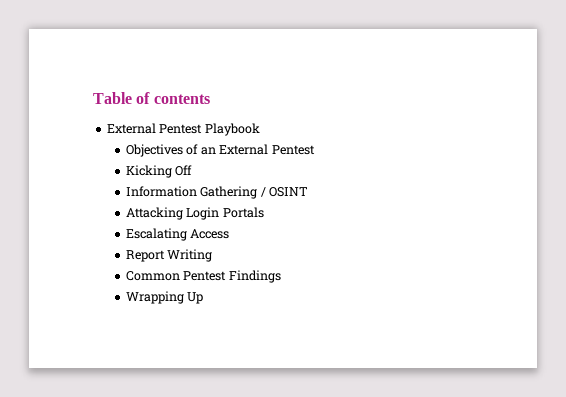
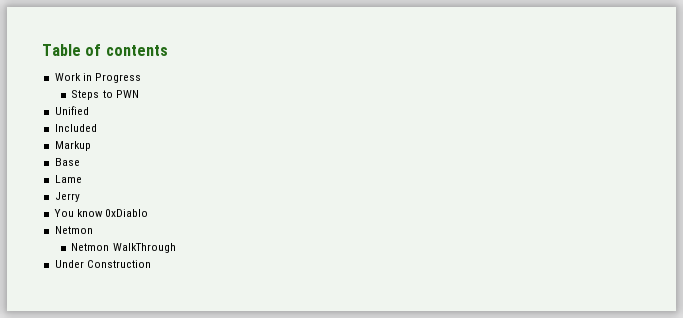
- External Pentest Playbook
- Objectives of an External Pentest
- Kicking Off
- Information Gathering / OSINT
- Attacking Login Portals
- Escalating Access
- Report Writing
- Common Pentest Findings
- Wrapping Up
+ Work in Progress
+ Steps to PWN
+ Unified
+ Included
+ Markup
+ Base
+ Lame
+ Jerry
+ You know 0xDiablo
+ Netmon
+ Netmon WalkThrough
+ Under Construction

